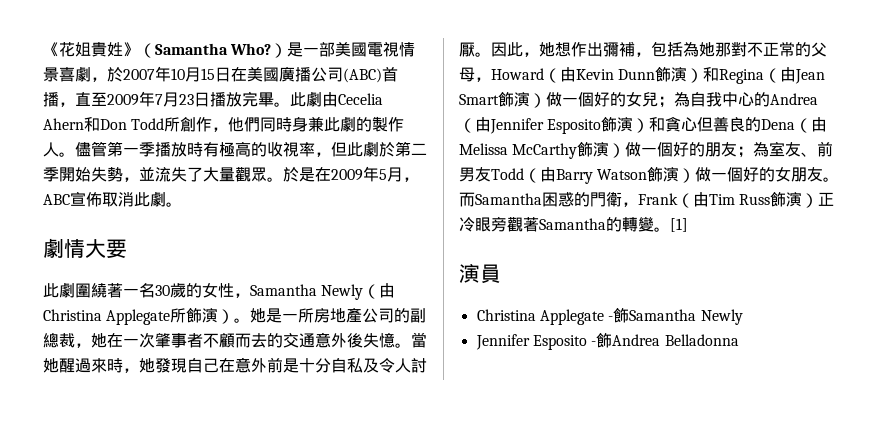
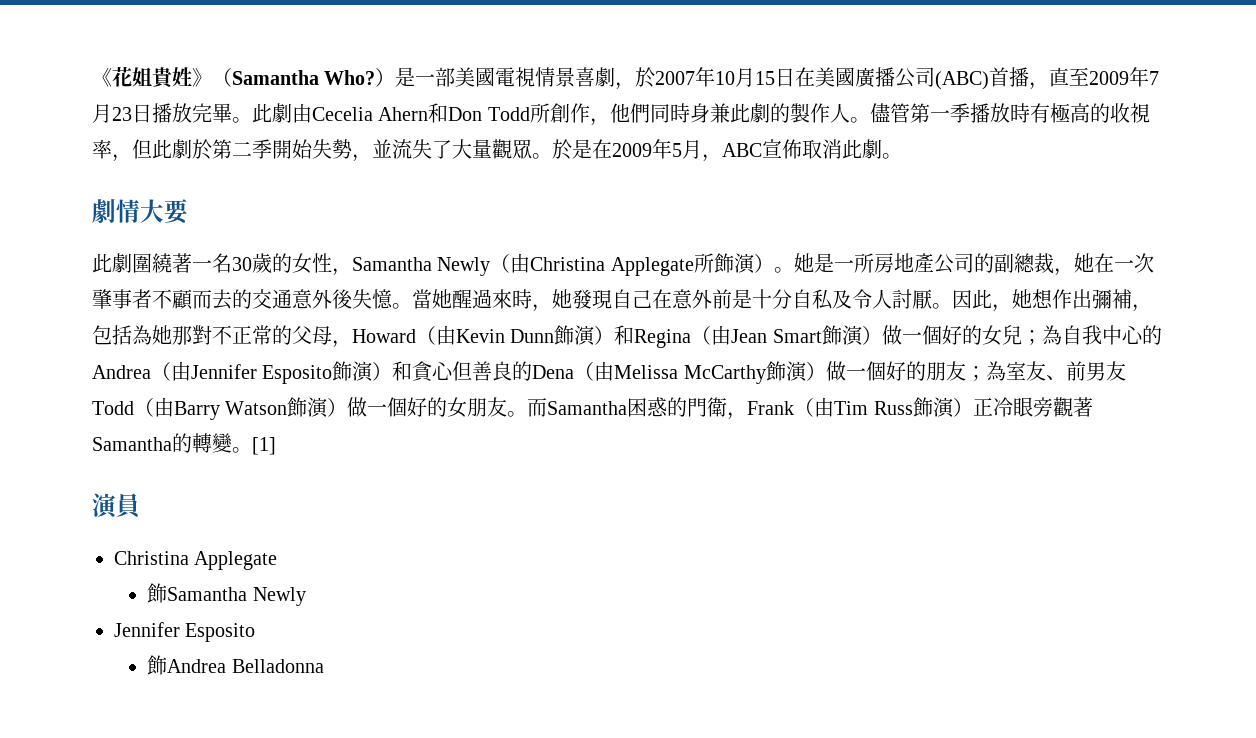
  演員
- Christina Applegate -飾Samantha Newly
- Jennifer Esposito -飾Andrea Belladonna
+ Christina Applegate
+ 飾Samantha Newly
+ Jennifer Esposito
+ 飾Andrea Belladonna

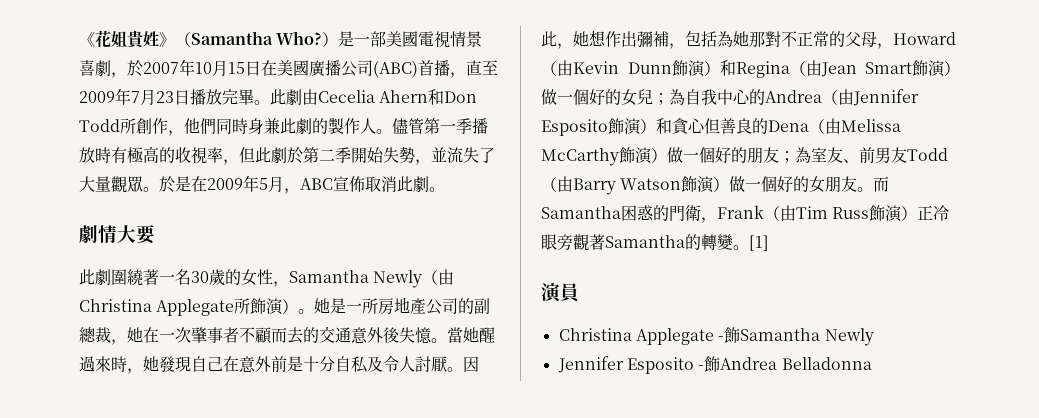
  演員
- Christina Applegate
- 飾Samantha Newly
- Jennifer Esposito
- 飾Andrea Belladonna
+ Christina Applegate -飾Samantha Newly
+ Jennifer Esposito -飾Andrea Belladonna

